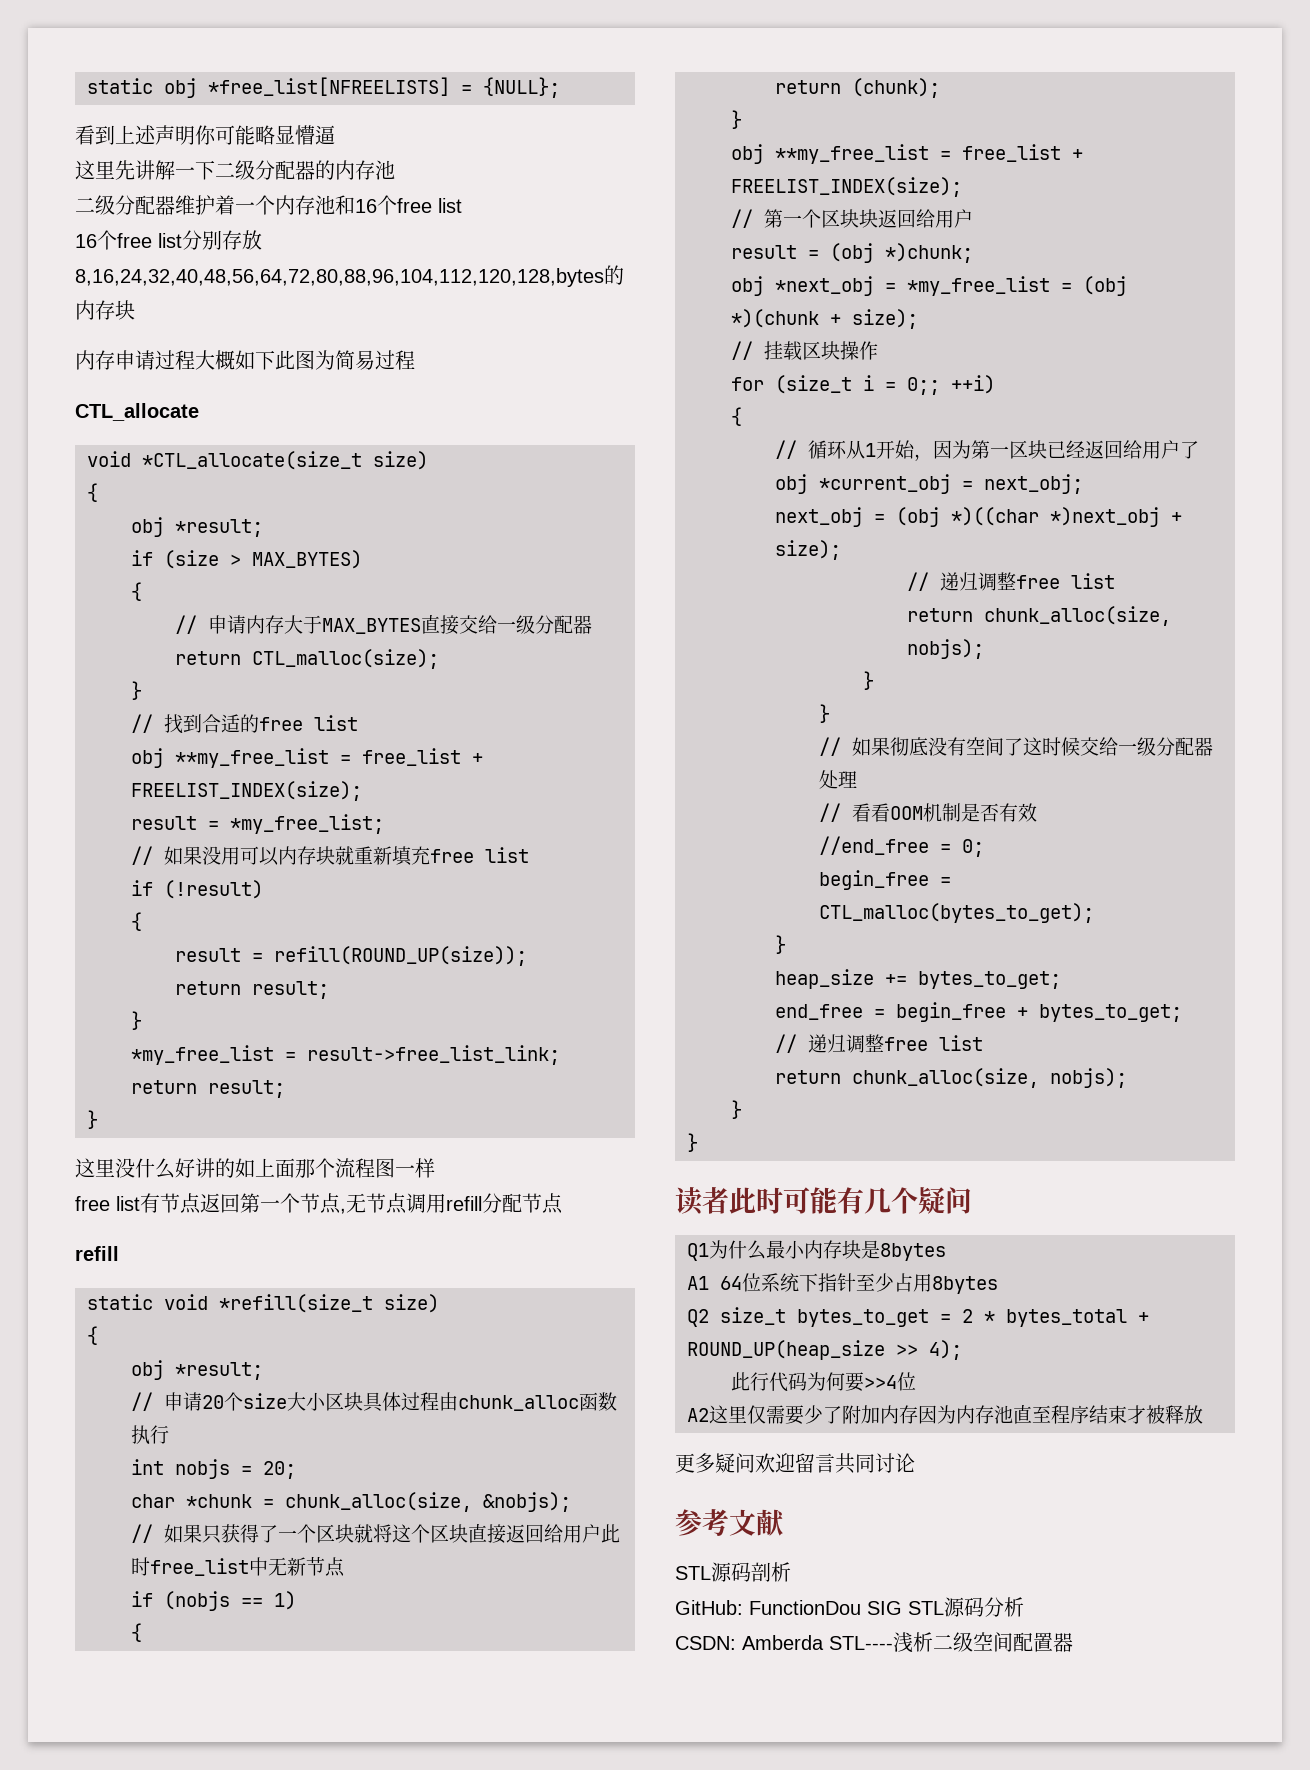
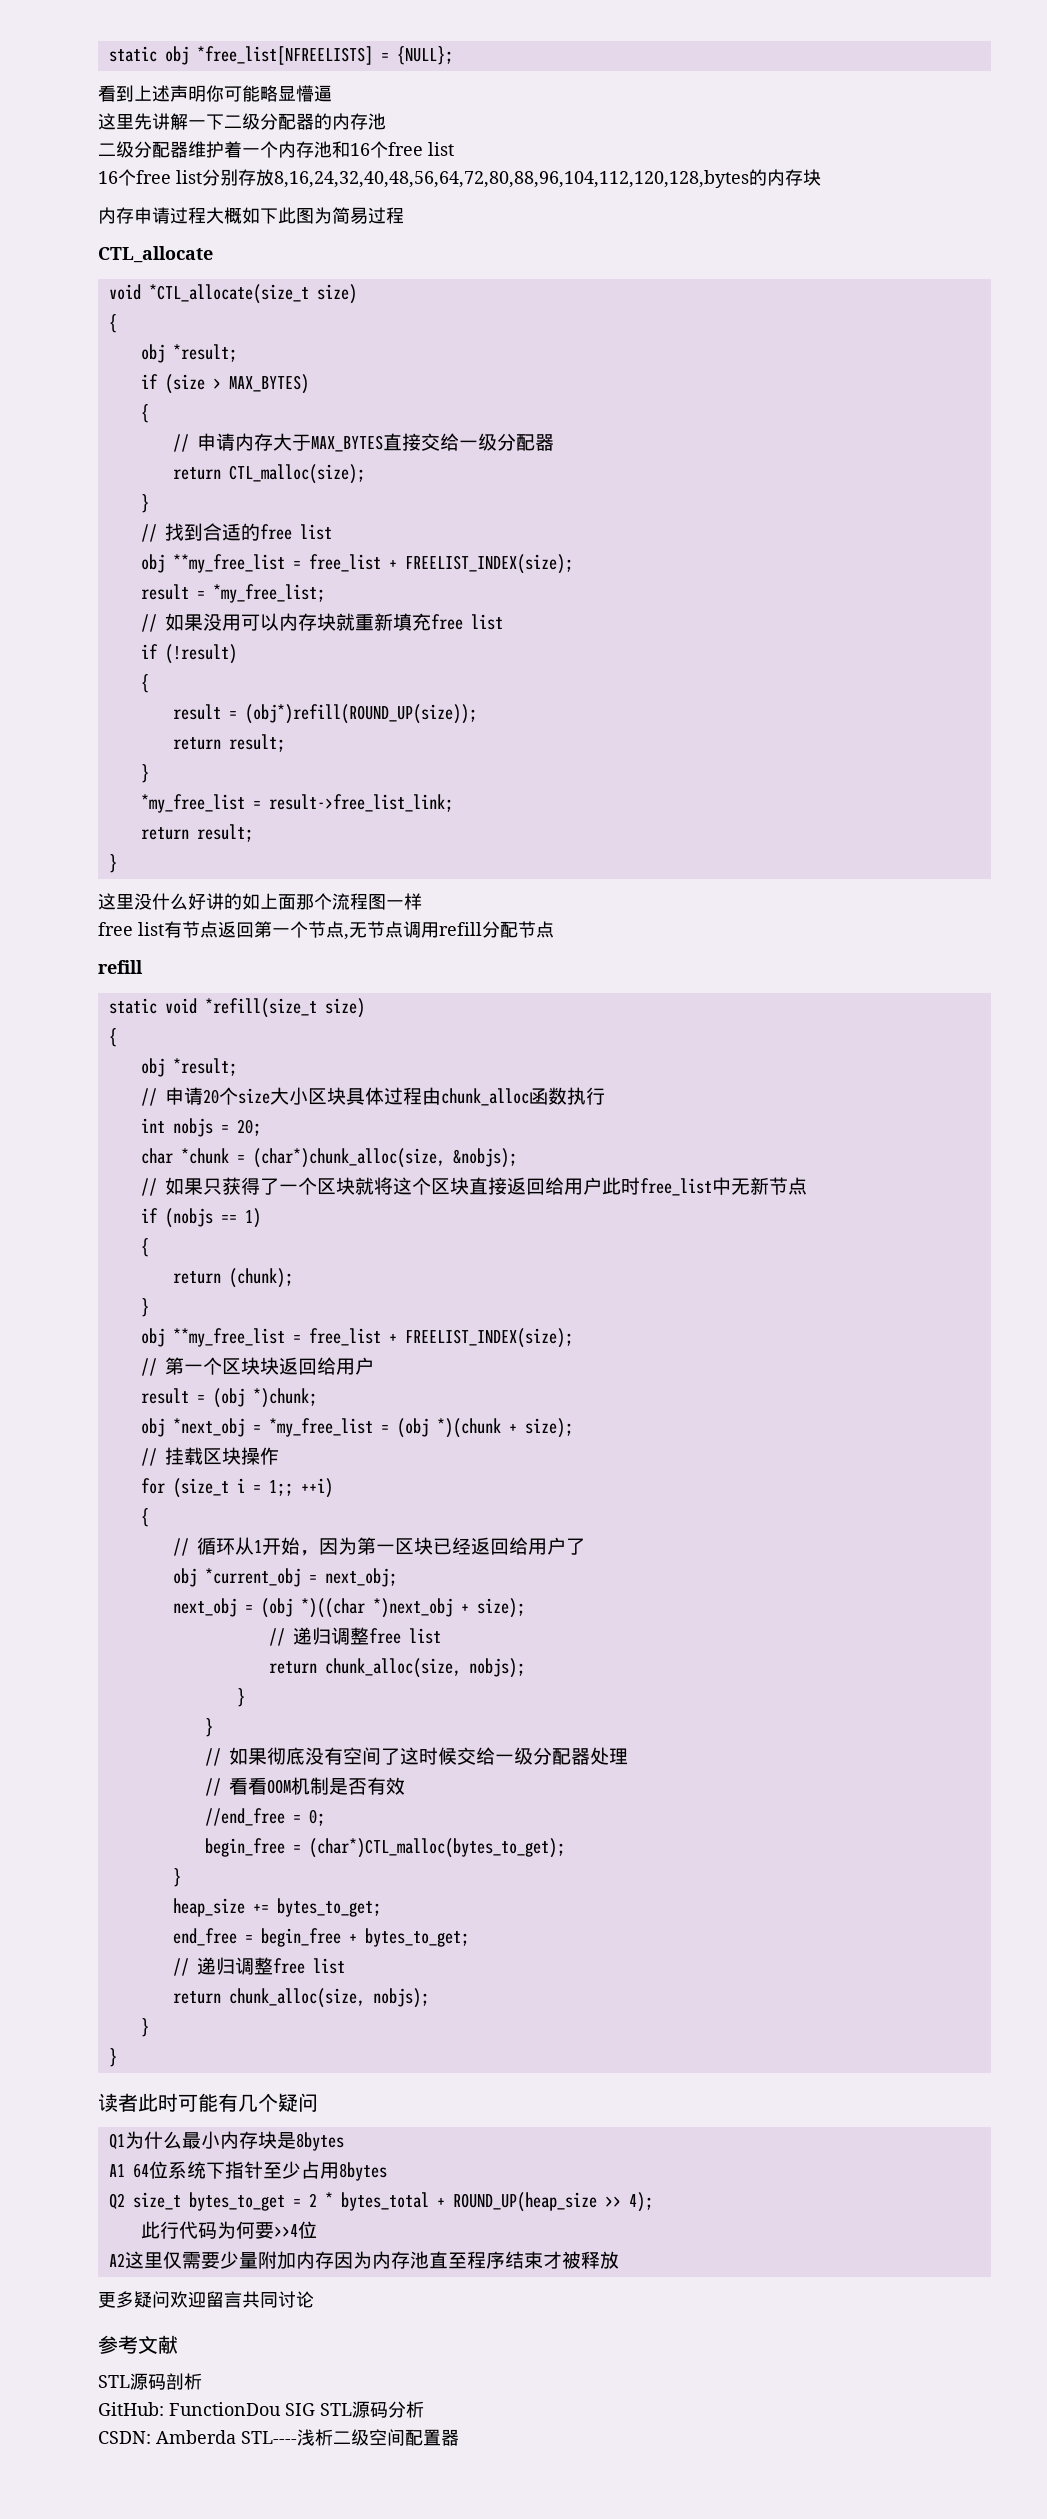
- result = refill(ROUND_UP(size));
+ result = (obj*)refill(ROUND_UP(size));
- char *chunk = chunk_alloc(size, &nobjs);
+ char *chunk = (char*)chunk_alloc(size, &nobjs);
- for (size_t i = 0;; ++i)
+ for (size_t i = 1;; ++i)
- begin_free = CTL_malloc(bytes_to_get);
+ begin_free = (char*)CTL_malloc(bytes_to_get);
- A2这里仅需要少了附加内存因为内存池直至程序结束才被释放
+ A2这里仅需要少量附加内存因为内存池直至程序结束才被释放

